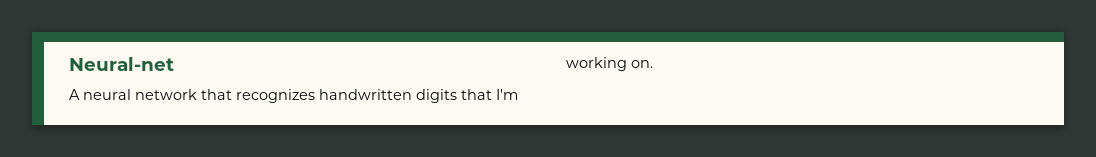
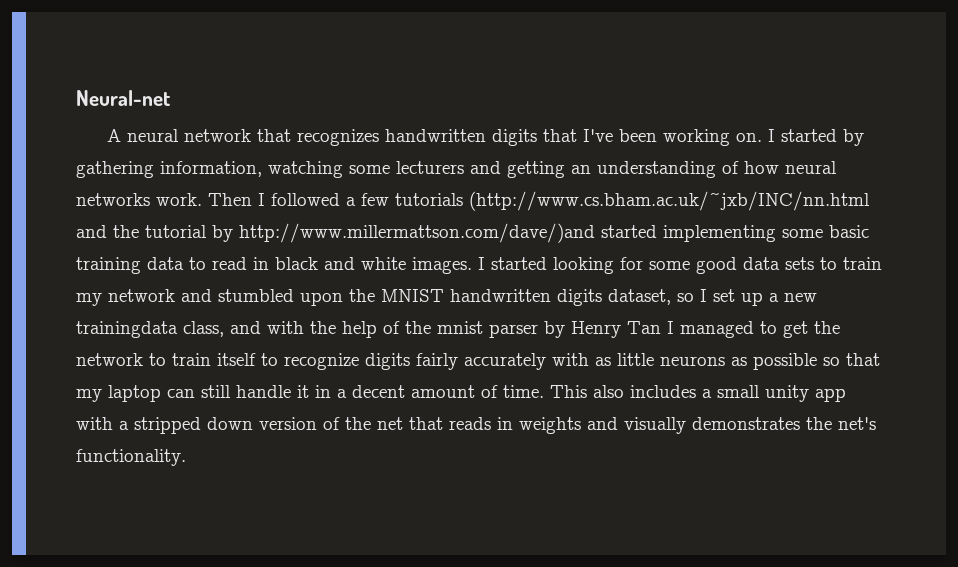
- A neural network that recognizes handwritten digits that I'm working on.
+ A neural network that recognizes handwritten digits that I've been working on. I started by gathering information, watching some lecturers and getting an understanding of how neural networks work. Then I followed a few tutorials (http://www.cs.bham.ac.uk/~jxb/INC/nn.html and the tutorial by http://www.millermattson.com/dave/)and started implementing some basic training data to read in black and white images. I started looking for some good data sets to train my network and stumbled upon the MNIST handwritten digits dataset, so I set up a new trainingdata class, and with the help of the mnist parser by Henry Tan I managed to get the network to train itself to recognize digits fairly accurately with as little neurons as possible so that my laptop can still handle it in a decent amount of time. This also includes a small unity app with a stripped down version of the net that reads in weights and visually demonstrates the net's functionality.

